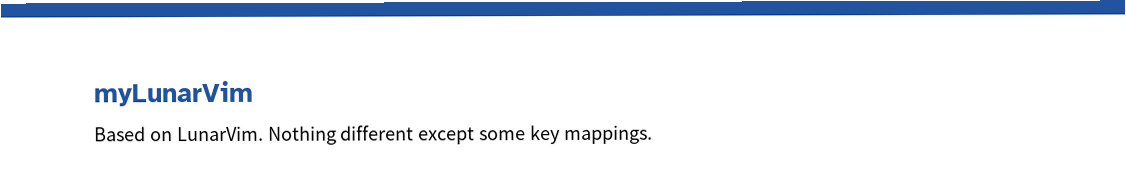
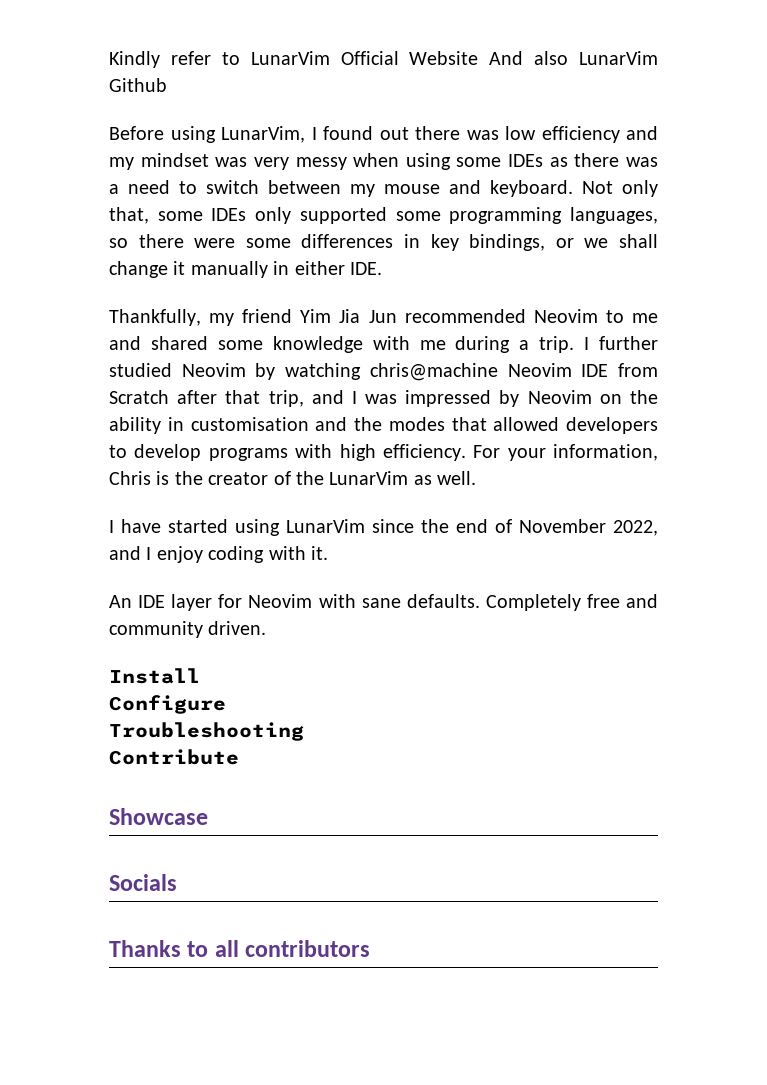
- myLunarVim
- Based on LunarVim. Nothing different except some key mappings.
+ Kindly refer to LunarVim Official Website And also LunarVim Github
+ Before using LunarVim, I found out there was low efficiency and my mindset was very messy when using some IDEs as there was a need to switch between my mouse and keyboard. Not only that, some IDEs only supported some programming languages, so there were some differences in key bindings, or we shall change it manually in either IDE.
+ Thankfully, my friend Yim Jia Jun recommended Neovim to me and shared some knowledge with me during a trip. I further studied Neovim by watching chris@machine Neovim IDE from Scratch after that trip, and I was impressed by Neovim on the ability in customisation and the modes that allowed developers to develop programs with high efficiency. For your information, Chris is the creator of the LunarVim as well.
+ I have started using LunarVim since the end of November 2022, and I enjoy coding with it.
+ An IDE layer for Neovim with sane defaults. Completely free and community driven.
+ Install
+ Configure
+ Troubleshooting
+ Contribute
+ Showcase
+ Socials
+ Thanks to all contributors

